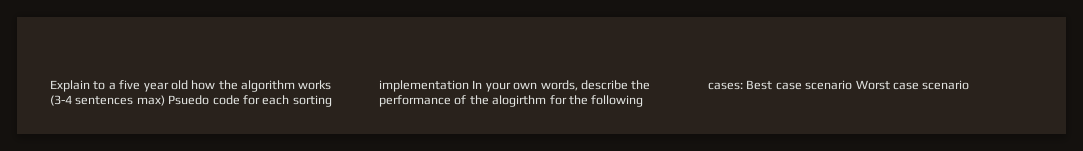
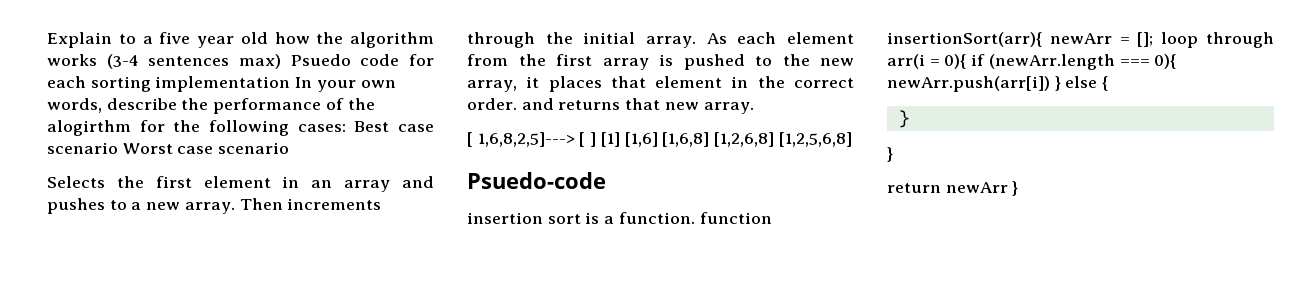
+ Selects the first element in an array and pushes to a new array. Then increments through the initial array. As each element from the first array is pushed to the new array, it places that element in the correct order. and returns that new array.
+ [ 1,6,8,2,5]---> [ ] [1] [1,6] [1,6,8] [1,2,6,8] [1,2,5,6,8]
+ Psuedo-code
+ insertion sort is a function. function insertionSort(arr){ newArr = []; loop through arr(i = 0){ if (newArr.length === 0){ newArr.push(arr[i]) } else {
+ }
+ }
+ return newArr }

